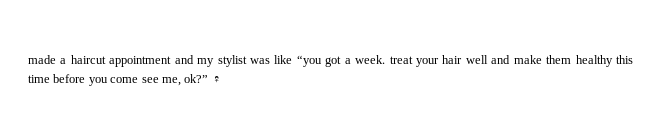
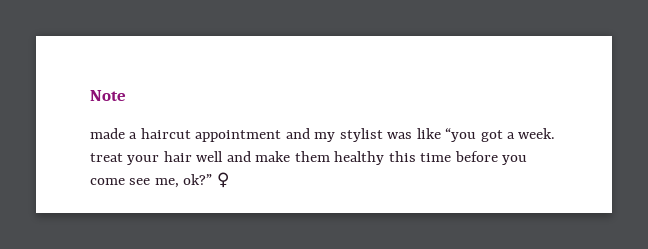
+ Note

